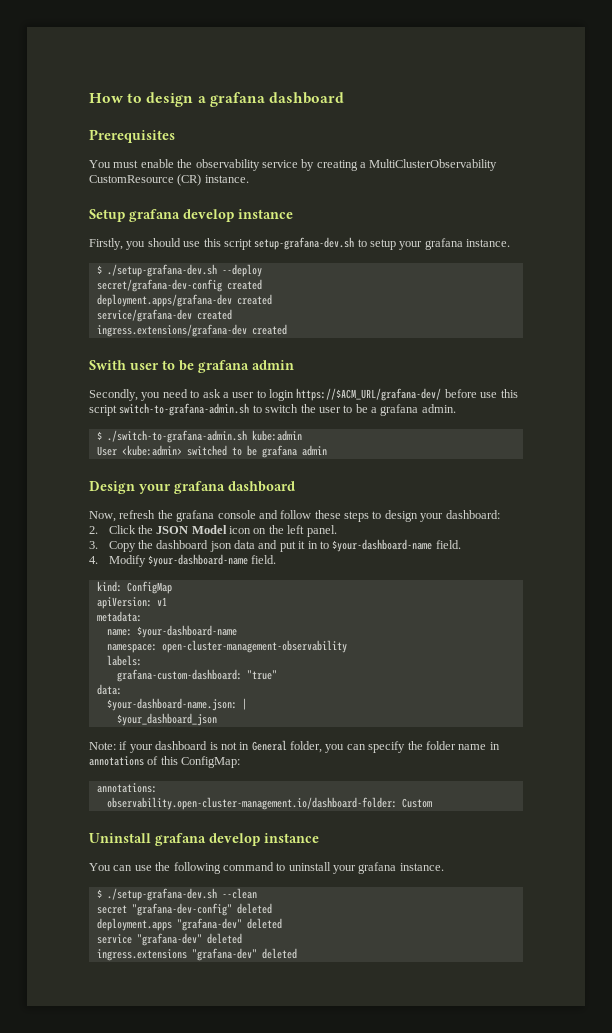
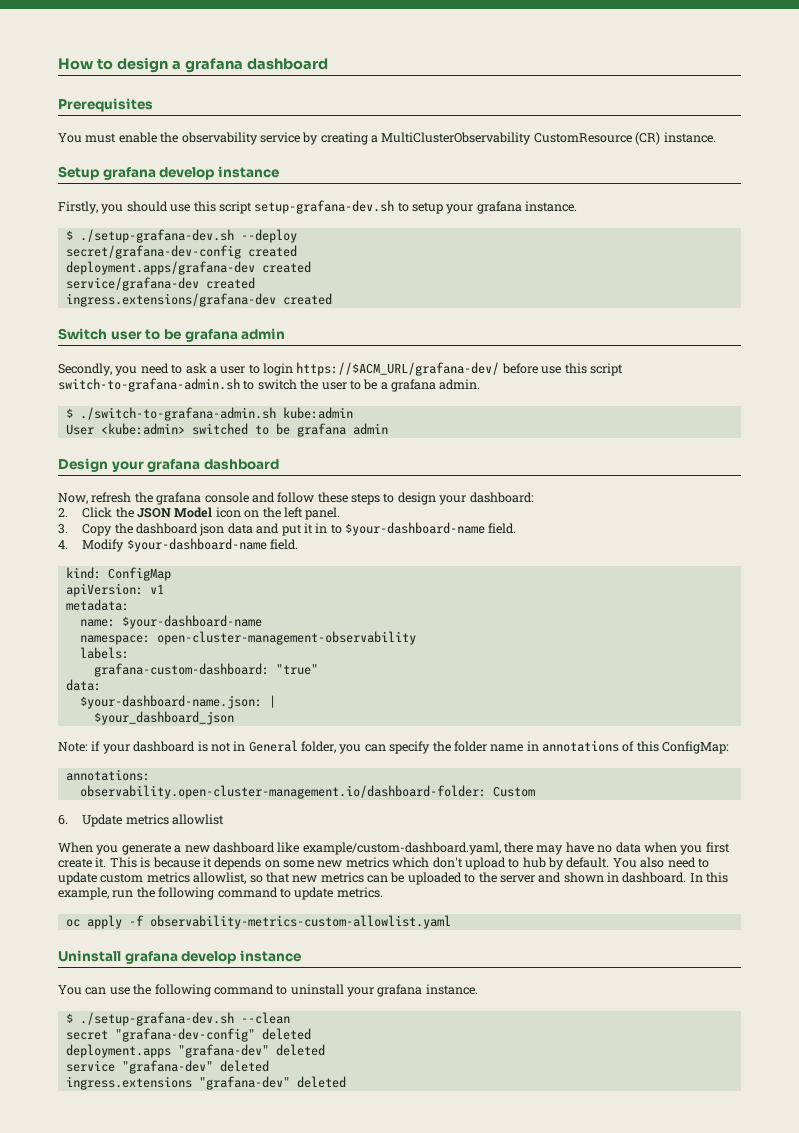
- Swith user to be grafana admin
+ Switch user to be grafana admin
+ 6. Update metrics allowlist
+ When you generate a new dashboard like example/custom-dashboard.yaml, there may have no data when you first create it. This is because it depends on some new metrics which don't upload to hub by default. You also need to update custom metrics allowlist, so that new metrics can be uploaded to the server and shown in dashboard. In this example, run the following command to update metrics.
+ oc apply -f observability-metrics-custom-allowlist.yaml

